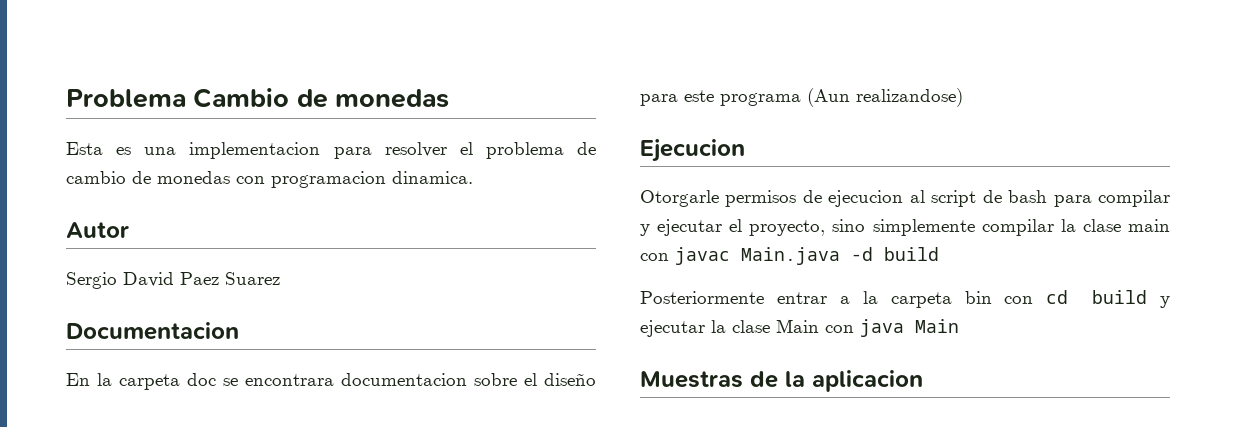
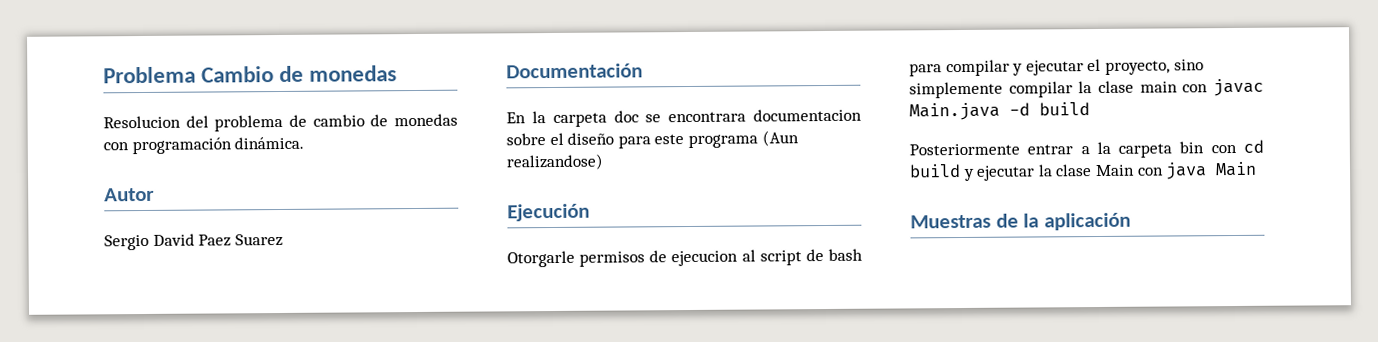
- Esta es una implementacion para resolver el problema de cambio de monedas con programacion dinamica.
+ Resolucion del problema de cambio de monedas con programación dinámica.
- Documentacion
+ Documentación
- Ejecucion
+ Ejecución
- Muestras de la aplicacion
+ Muestras de la aplicación

